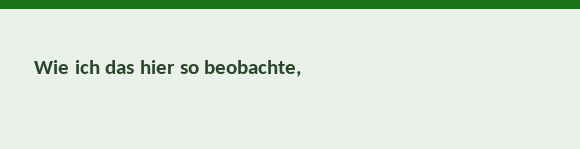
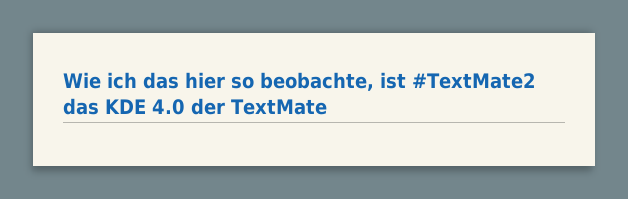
- Wie ich das hier so beobachte,
+ Wie ich das hier so beobachte, ist #TextMate2 das KDE 4.0 der TextMate

